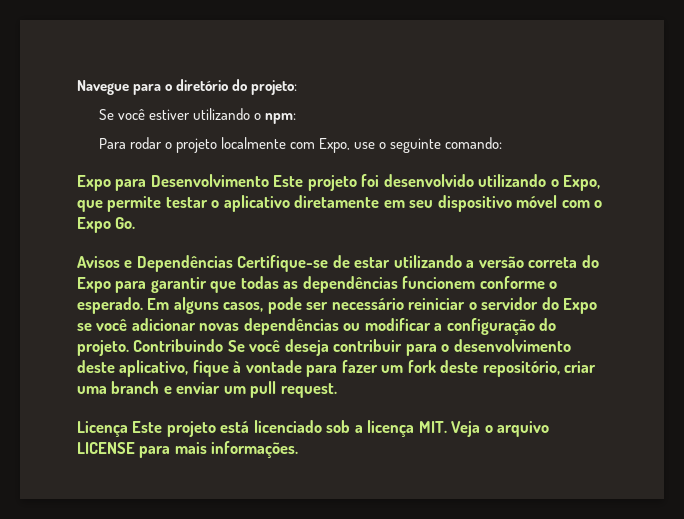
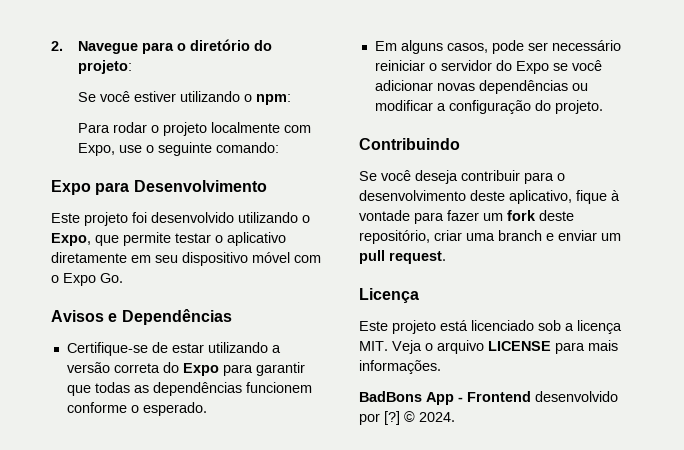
- Navegue para o diretório do projeto:
+ 2. Navegue para o diretório do projeto:
- Expo para Desenvolvimento Este projeto foi desenvolvido utilizando o Expo, que permite testar o aplicativo diretamente em seu dispositivo móvel com o Expo Go.
+ Expo para Desenvolvimento
+ Este projeto foi desenvolvido utilizando o Expo, que permite testar o aplicativo diretamente em seu dispositivo móvel com o Expo Go.
- Avisos e Dependências Certifique-se de estar utilizando a versão correta do Expo para garantir que todas as dependências funcionem conforme o esperado. Em alguns casos, pode ser necessário reiniciar o servidor do Expo se você adicionar novas dependências ou modificar a configuração do projeto. Contribuindo Se você deseja contribuir para o desenvolvimento deste aplicativo, fique à vontade para fazer um fork deste repositório, criar uma branch e enviar um pull request.
+ Avisos e Dependências
+ Certifique-se de estar utilizando a versão correta do Expo para garantir que todas as dependências funcionem conforme o esperado.
+ Em alguns casos, pode ser necessário reiniciar o servidor do Expo se você adicionar novas dependências ou modificar a configuração do projeto.
+ Contribuindo
+ Se você deseja contribuir para o desenvolvimento deste aplicativo, fique à vontade para fazer um fork deste repositório, criar uma branch e enviar um pull request.
- Licença Este projeto está licenciado sob a licença MIT. Veja o arquivo LICENSE para mais informações.
+ Licença
+ Este projeto está licenciado sob a licença MIT. Veja o arquivo LICENSE para mais informações.
+ BadBons App - Frontend desenvolvido por [?] © 2024.

